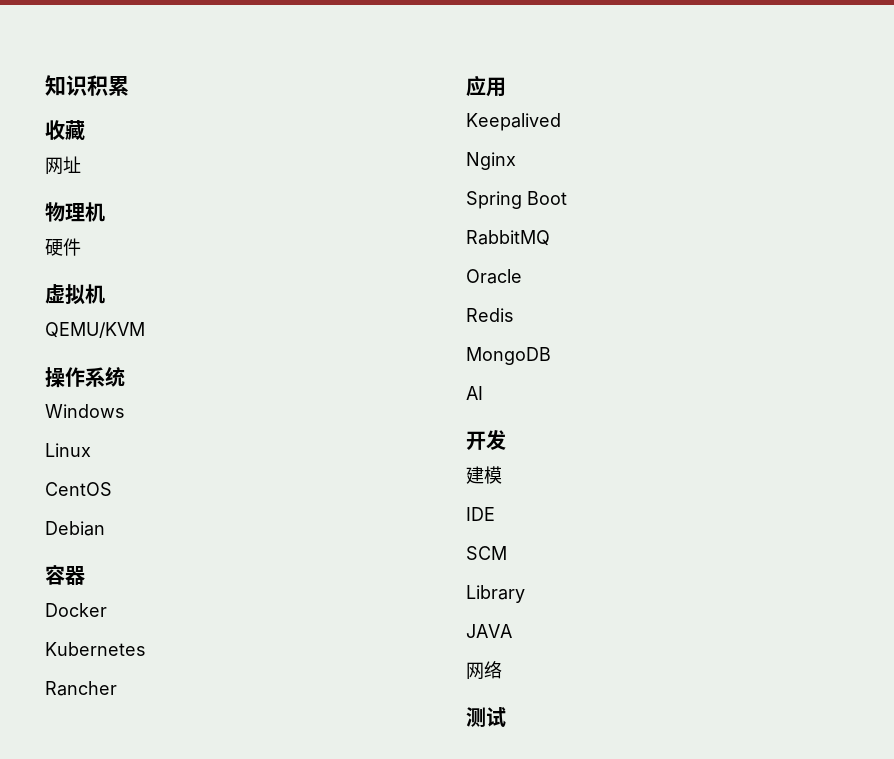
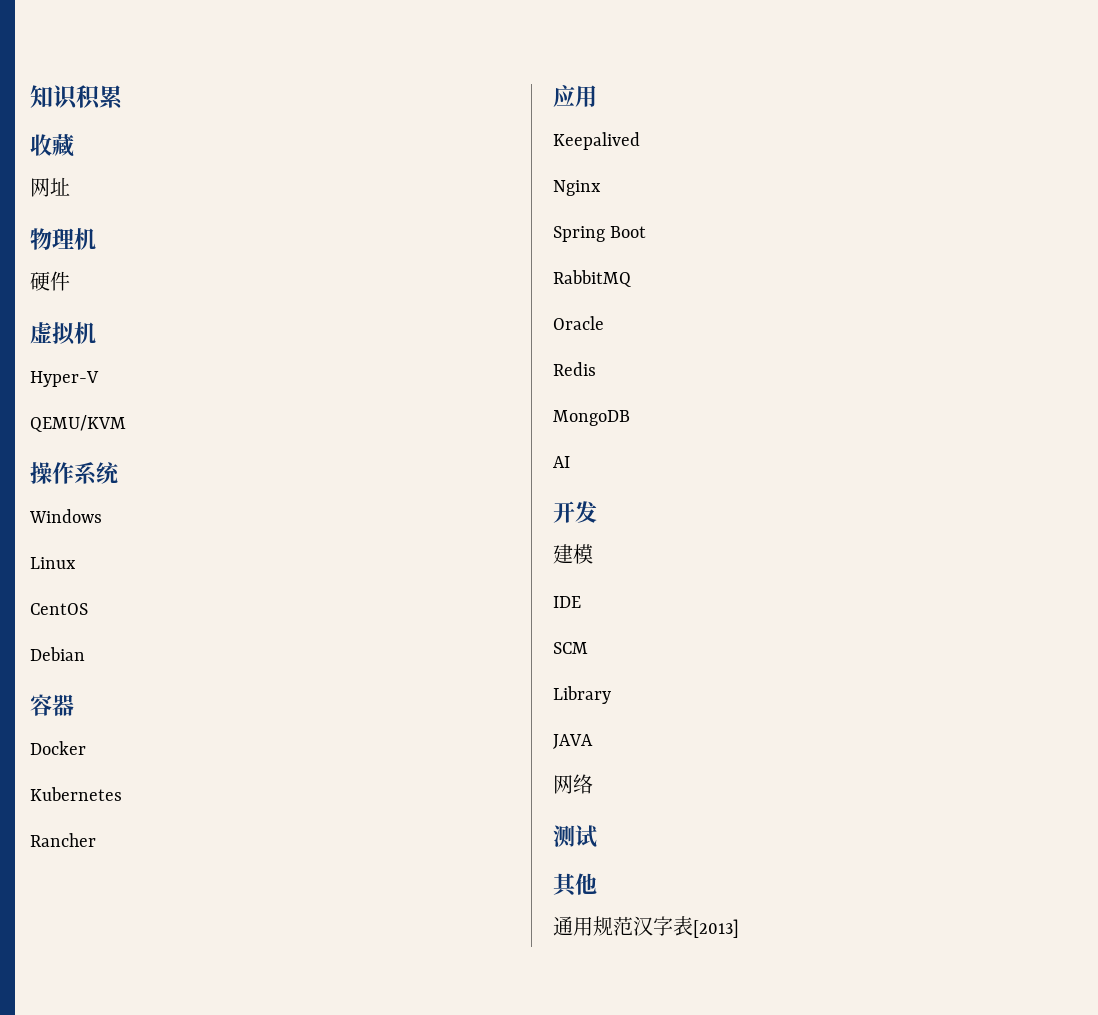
+ Hyper-V
+ 其他
+ 通用规范汉字表[2013]

